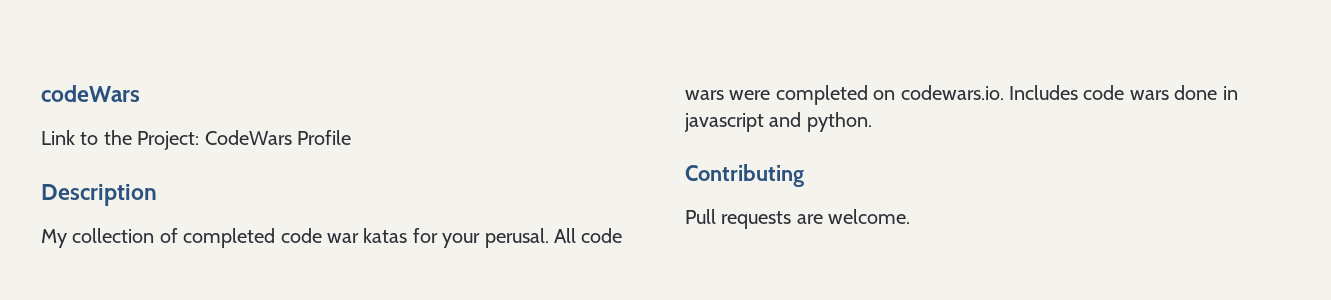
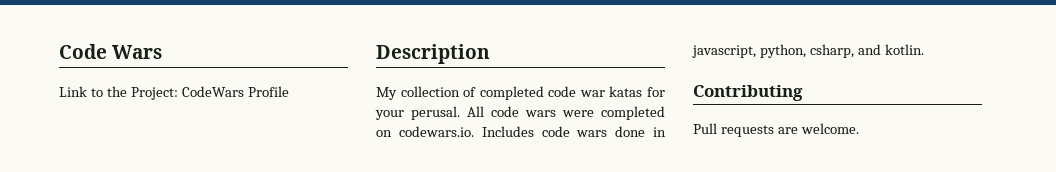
- codeWars
+ Code Wars
- All code wars were completed on codewars.io. Includes code wars done in javascript and python.
+ All code wars were completed on codewars.io. Includes code wars done in javascript, python, csharp, and kotlin.

